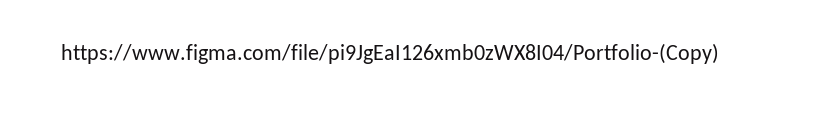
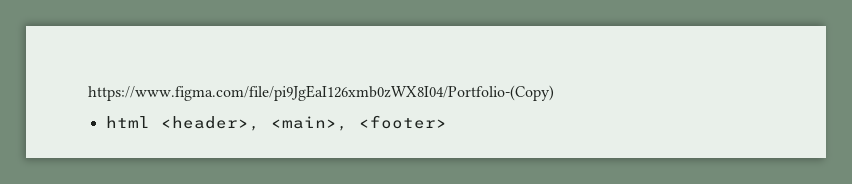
+ html <header>, <main>, <footer>

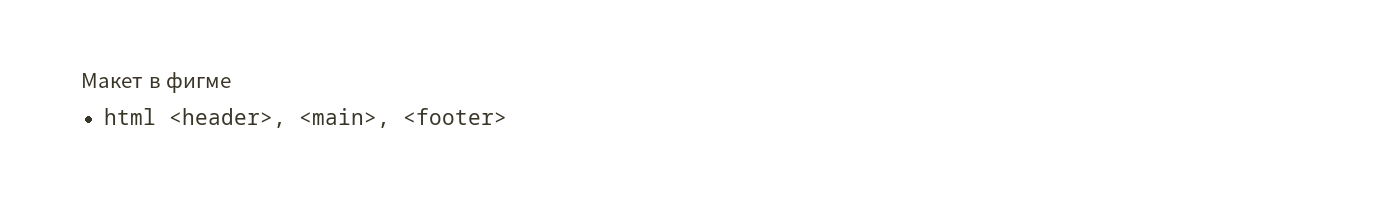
- https://www.figma.com/file/pi9JgEaI126xmb0zWX8I04/Portfolio-(Copy)
+ Макет в фигме

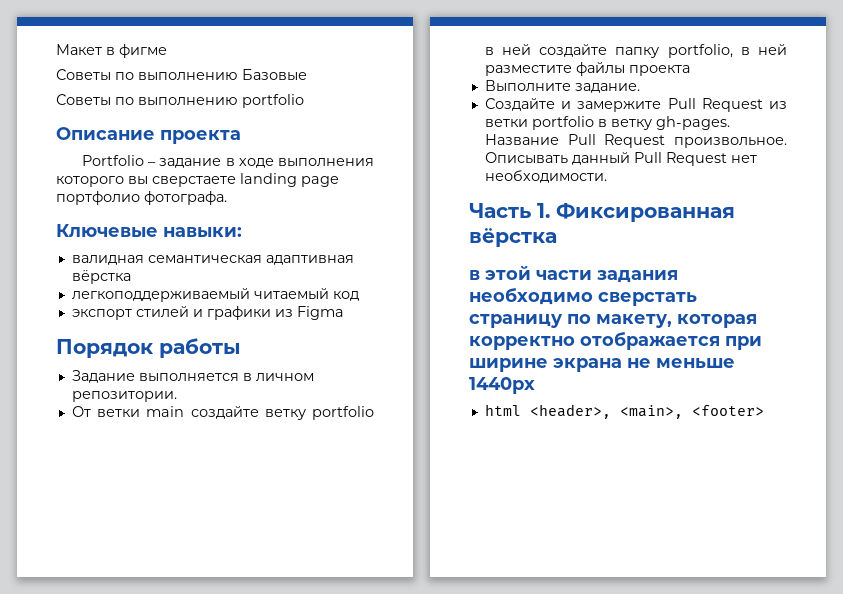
+ Советы по выполнению Базовые
+ Советы по выполнению portfolio
+ Описание проекта
+ Portfolio – задание в ходе выполнения которого вы сверстаете landing page портфолио фотографа.
+ Ключевые навыки:
+ валидная семантическая адаптивная вёрстка
+ легкоподдерживаемый читаемый код
+ экспорт стилей и графики из Figma
+ Порядок работы
+ Задание выполняется в личном репозитории.
+ От ветки main создайте ветку portfolio в ней создайте папку portfolio, в ней разместите файлы проекта
+ Выполните задание.
+ Создайте и замержите Pull Request из ветки portfolio в ветку gh-pages. Название Pull Request произвольное. Описывать данный Pull Request нет необходимости.
+ Часть 1. Фиксированная вёрстка
+ в этой части задания необходимо сверстать страницу по макету, которая корректно отображается при ширине экрана не меньше 1440рх

